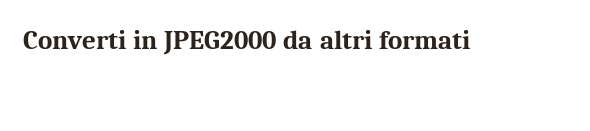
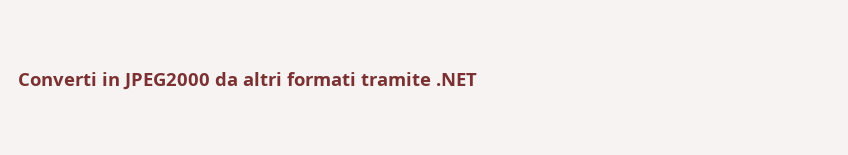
- Converti in JPEG2000 da altri formati
+ Converti in JPEG2000 da altri formati tramite .NET

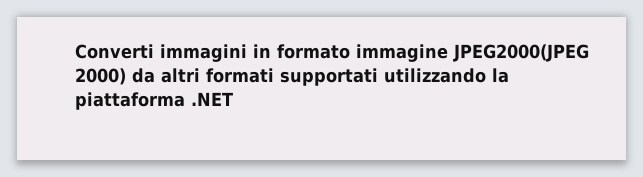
- Converti in JPEG2000 da altri formati tramite .NET
+ Converti immagini in formato immagine JPEG2000(JPEG 2000) da altri formati supportati utilizzando la piattaforma .NET

